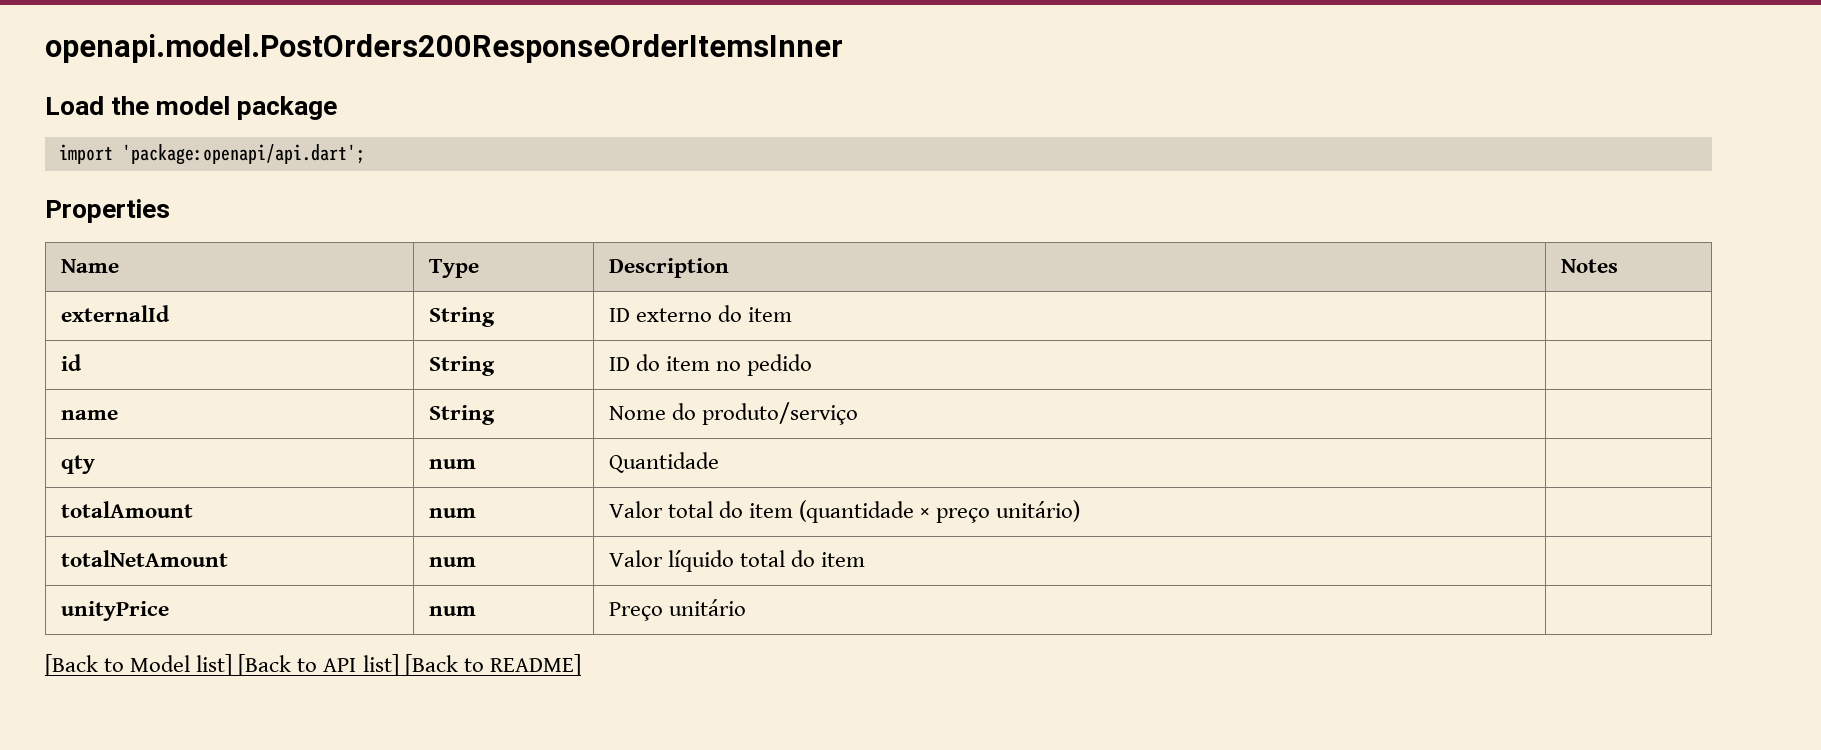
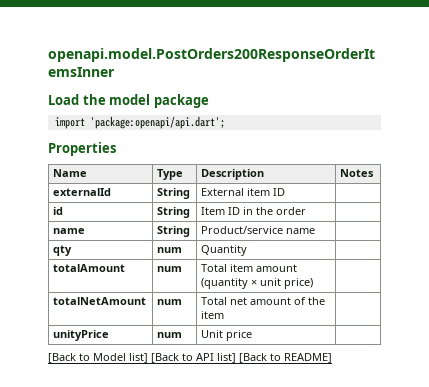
- externalId | String | ID externo do item |
+ externalId | String | External item ID |
- id | String | ID do item no pedido |
+ id | String | Item ID in the order |
- name | String | Nome do produto/serviço |
+ name | String | Product/service name |
- qty | num | Quantidade |
+ qty | num | Quantity |
- totalAmount | num | Valor total do item (quantidade × preço unitário) |
- totalNetAmount | num | Valor líquido total do item |
+ totalAmount | num | Total item amount (quantity × unit price) |
+ totalNetAmount | num | Total net amount of the item |
- unityPrice | num | Preço unitário |
+ unityPrice | num | Unit price |

